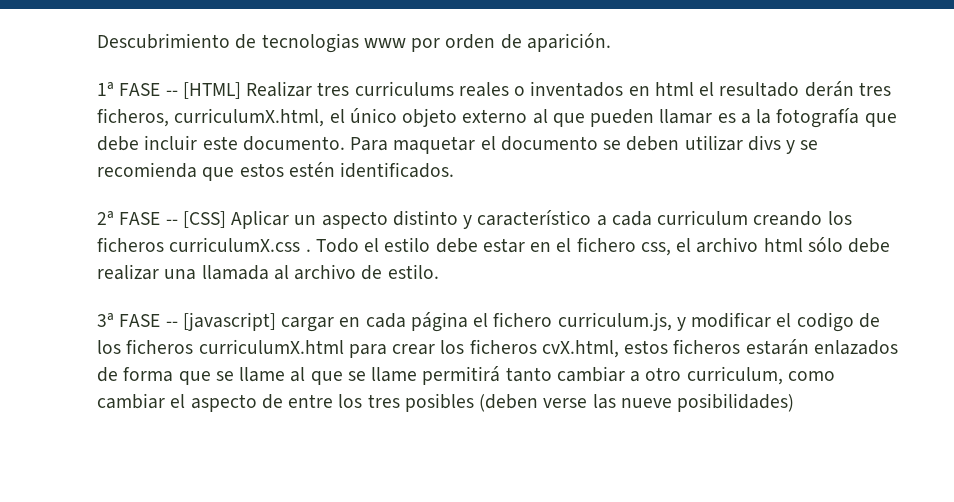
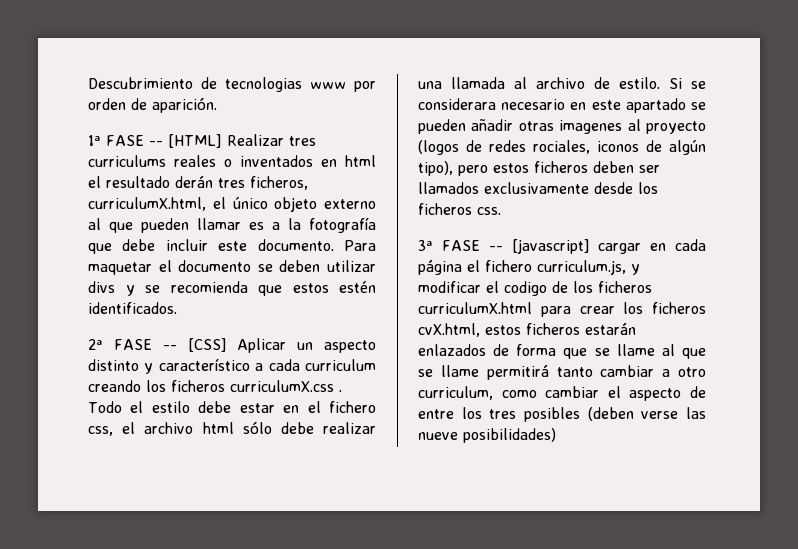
+ Si se considerara necesario en este apartado se pueden añadir otras imagenes al proyecto (logos de redes rociales, iconos de algún tipo), pero estos ficheros deben ser llamados exclusivamente desde los ficheros css.

